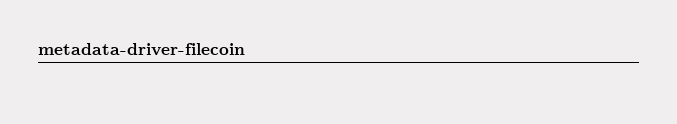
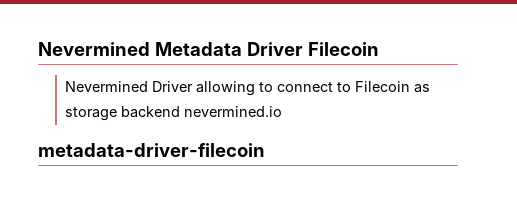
+ Nevermined Metadata Driver Filecoin
+ Nevermined Driver allowing to connect to Filecoin as storage backend nevermined.io

